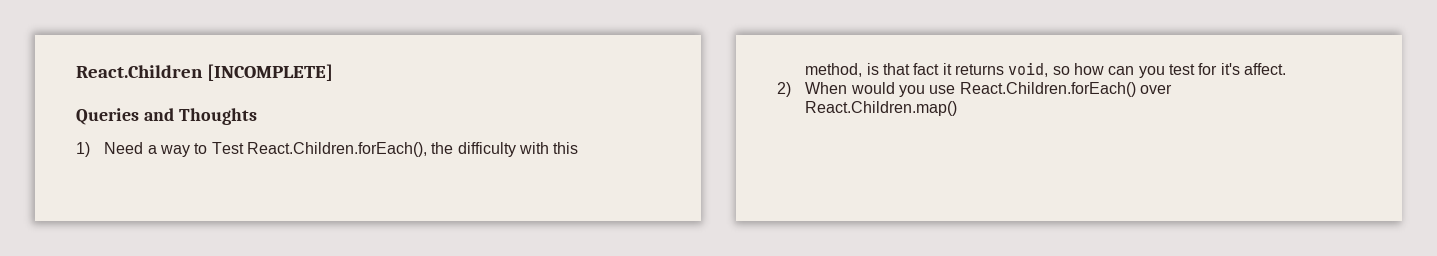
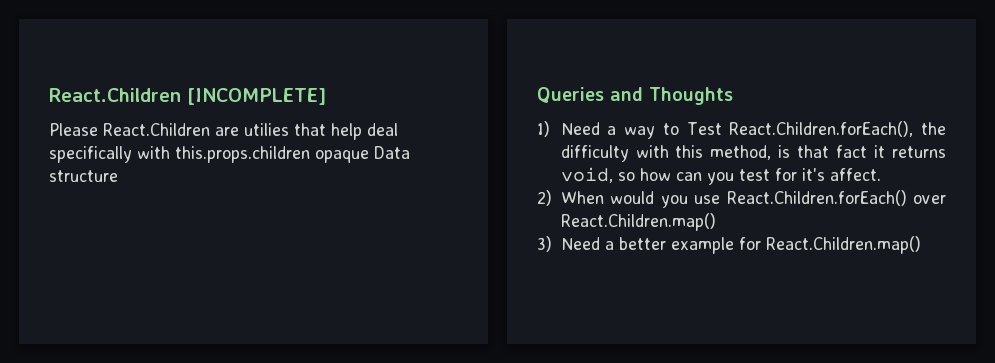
+ Please React.Children are utilies that help deal specifically with this.props.children opaque Data structure
+ 3) Need a better example for React.Children.map()

